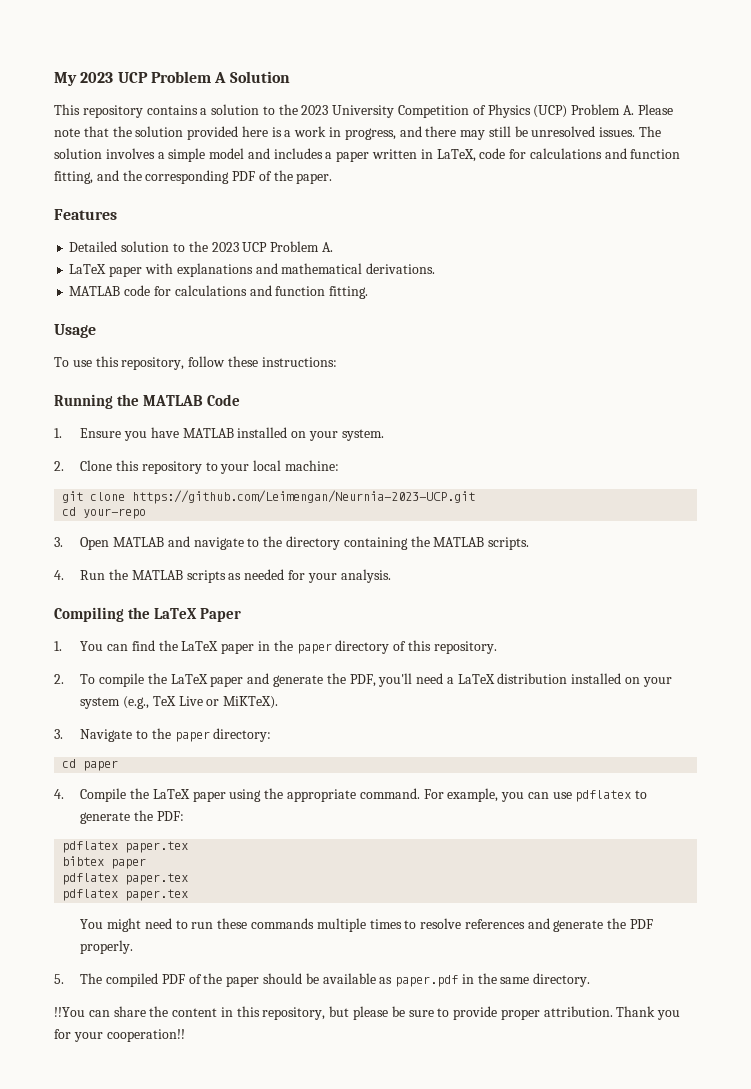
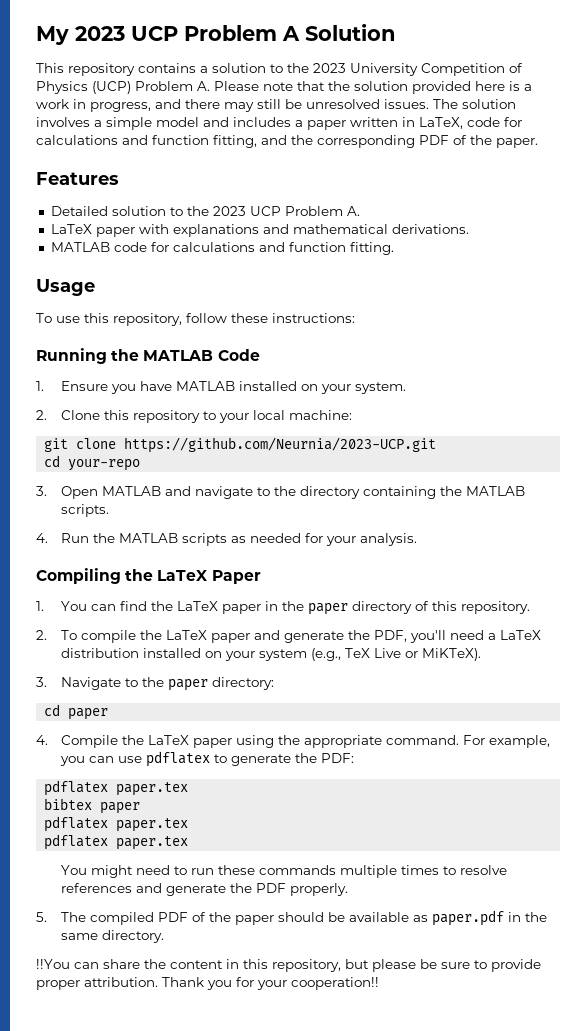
- git clone https://github.com/Leimengan/Neurnia-2023-UCP.git
+ git clone https://github.com/Neurnia/2023-UCP.git

